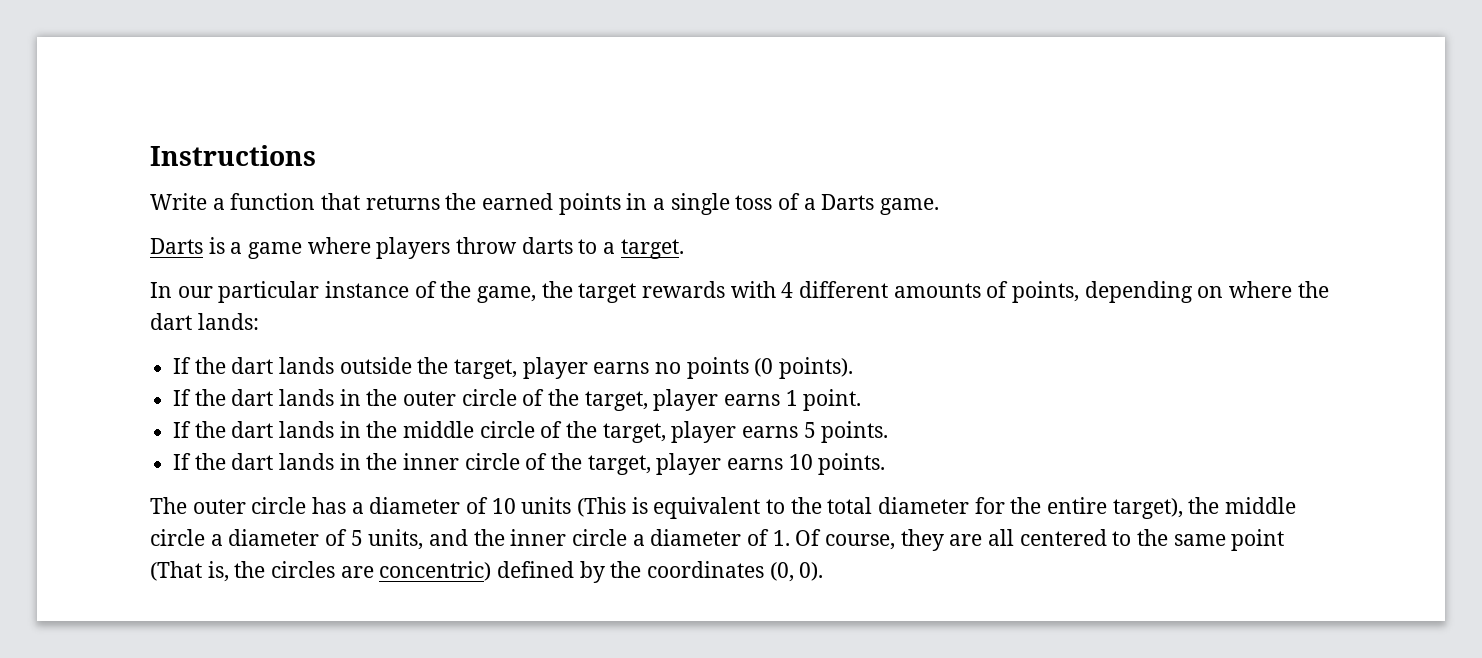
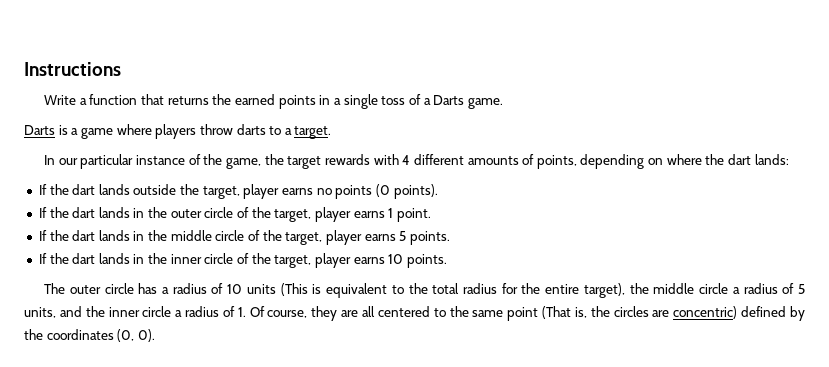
- The outer circle has a diameter of 10 units (This is equivalent to the total diameter for the entire target), the middle circle a diameter of 5 units, and the inner circle a diameter of 1. Of course, they are all centered to the same point (That is, the circles are concentric) defined by the coordinates (0, 0).
+ The outer circle has a radius of 10 units (This is equivalent to the total radius for the entire target), the middle circle a radius of 5 units, and the inner circle a radius of 1. Of course, they are all centered to the same point (That is, the circles are concentric) defined by the coordinates (0, 0).

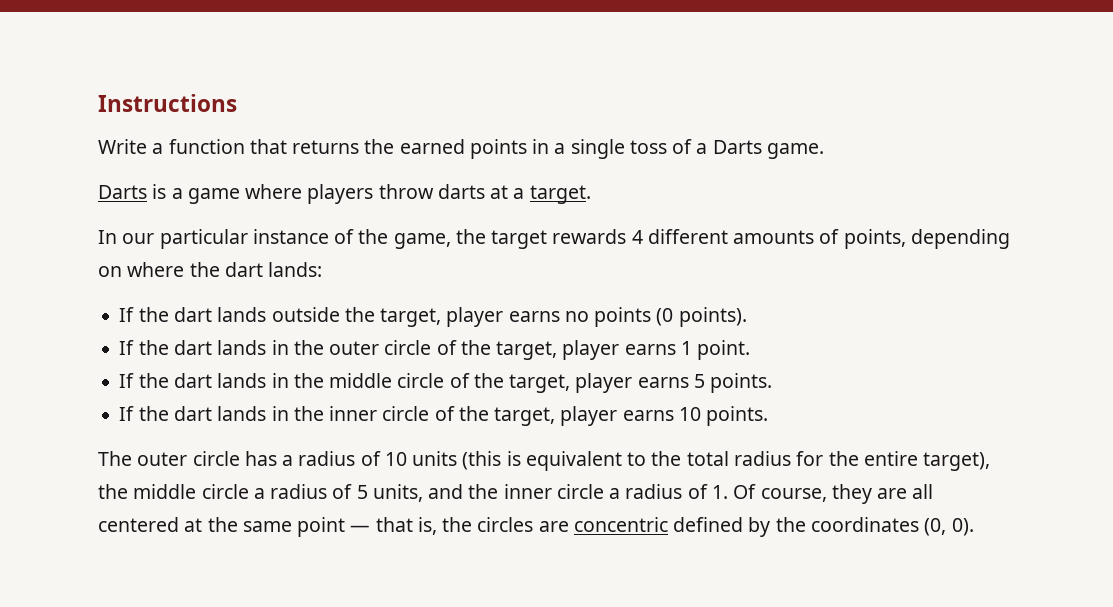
- Darts is a game where players throw darts to a target.
+ Darts is a game where players throw darts at a target.
- In our particular instance of the game, the target rewards with 4 different amounts of points, depending on where the dart lands:
+ In our particular instance of the game, the target rewards 4 different amounts of points, depending on where the dart lands:
- The outer circle has a radius of 10 units (This is equivalent to the total radius for the entire target), the middle circle a radius of 5 units, and the inner circle a radius of 1. Of course, they are all centered to the same point (That is, the circles are concentric) defined by the coordinates (0, 0).
+ The outer circle has a radius of 10 units (this is equivalent to the total radius for the entire target), the middle circle a radius of 5 units, and the inner circle a radius of 1. Of course, they are all centered at the same point — that is, the circles are concentric defined by the coordinates (0, 0).

